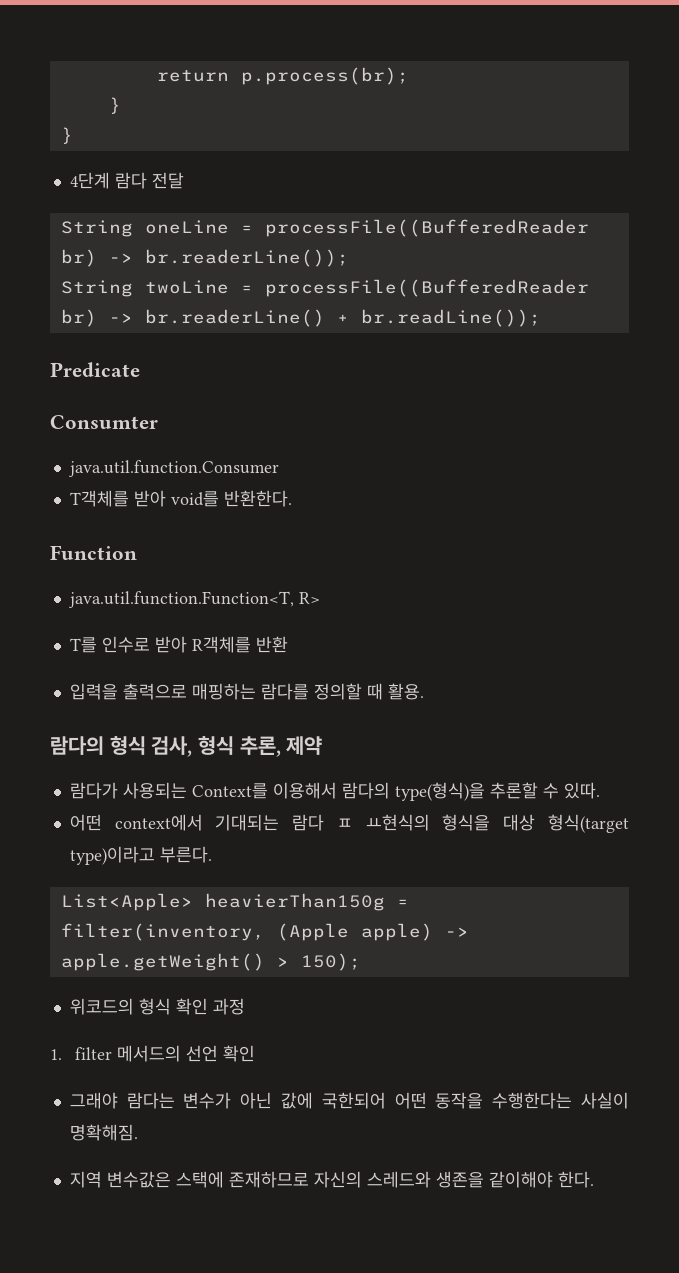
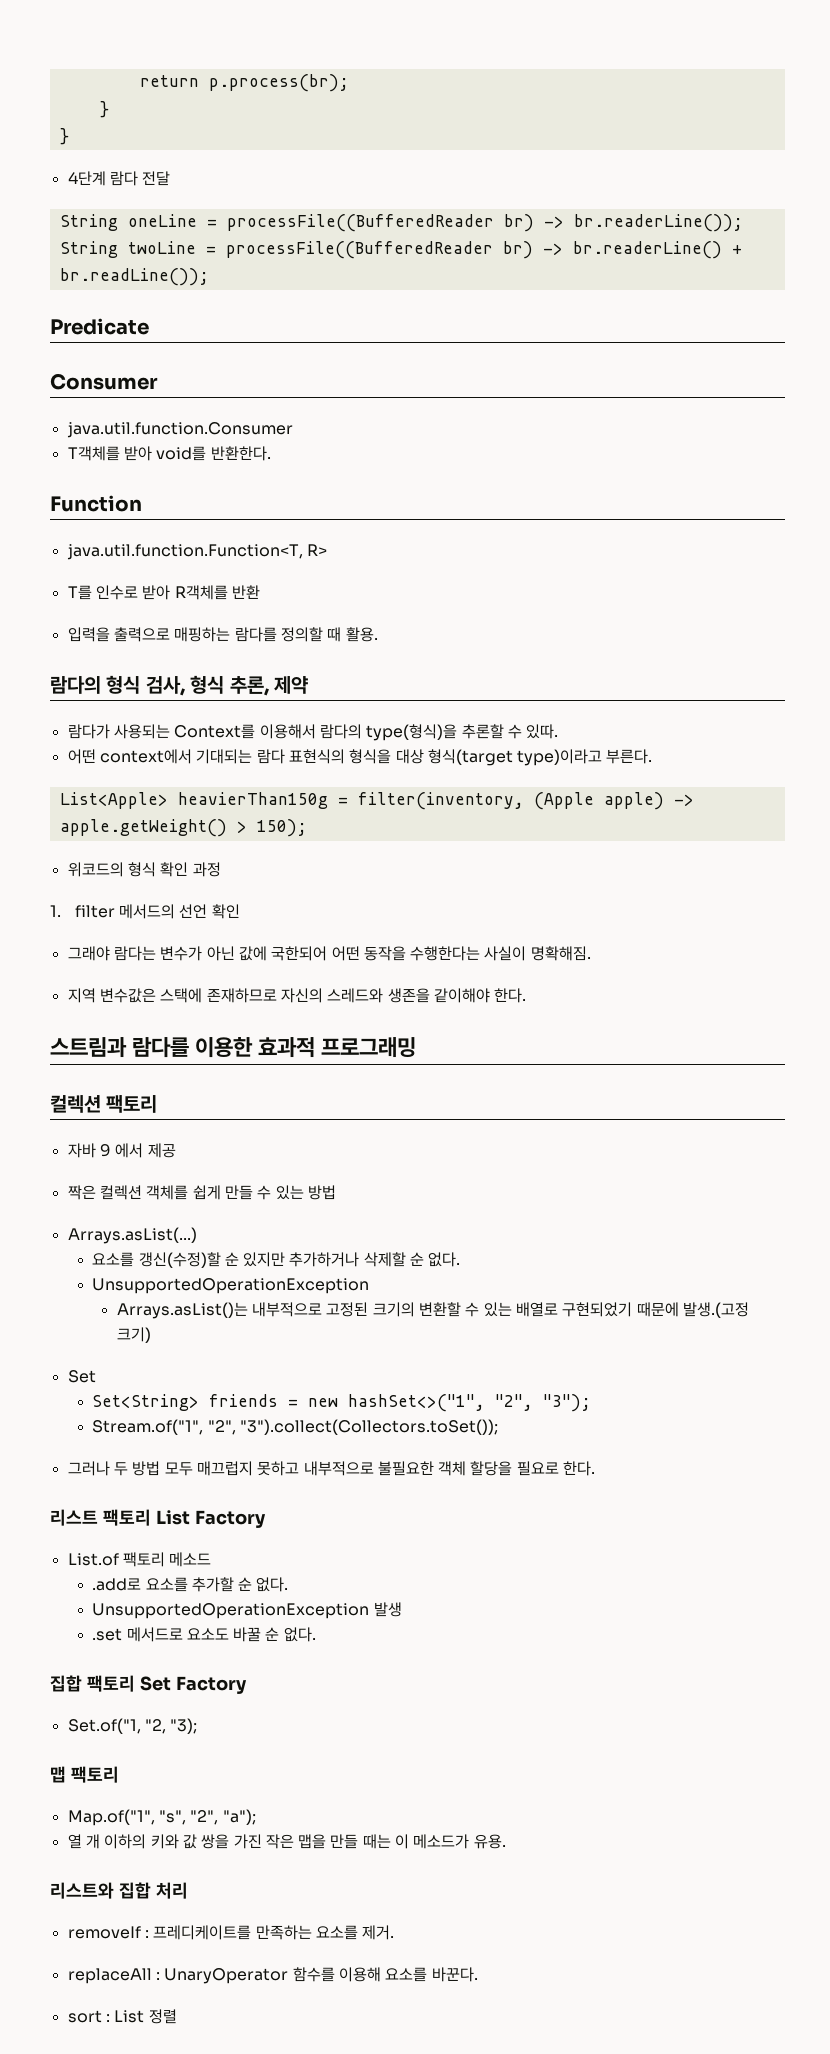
- Consumter
+ Consumer
- 어떤 context에서 기대되는 람다 ㅍ ㅛ현식의 형식을 대상 형식(target type)이라고 부른다.
+ 어떤 context에서 기대되는 람다 표현식의 형식을 대상 형식(target type)이라고 부른다.
+ 스트림과 람다를 이용한 효과적 프로그래밍
+ 컬렉션 팩토리
+ 자바 9 에서 제공
+ 짝은 컬렉션 객체를 쉽게 만들 수 있는 방법
+ Arrays.asList(...)
+ 요소를 갱신(수정)할 순 있지만 추가하거나 삭제할 순 없다.
+ UnsupportedOperationException
+ Arrays.asList()는 내부적으로 고정된 크기의 변환할 수 있는 배열로 구현되었기 때문에 발생.(고정 크기)
+ Set
+ Set<String> friends = new hashSet<>("1", "2", "3");
+ Stream.of("1", "2", "3").collect(Collectors.toSet());
+ 그러나 두 방법 모두 매끄럽지 못하고 내부적으로 불필요한 객체 할당을 필요로 한다.
+ 리스트 팩토리 List Factory
+ List.of 팩토리 메소드
+ .add로 요소를 추가할 순 없다.
+ UnsupportedOperationException 발생
+ .set 메서드로 요소도 바꿀 순 없다.
+ 집합 팩토리 Set Factory
+ Set.of("1, "2, "3);
+ 맵 팩토리
+ Map.of("1", "s", "2", "a");
+ 열 개 이하의 키와 값 쌍을 가진 작은 맵을 만들 때는 이 메소드가 유용.
+ 리스트와 집합 처리
+ removeIf : 프레디케이트를 만족하는 요소를 제거.
+ replaceAll : UnaryOperator 함수를 이용해 요소를 바꾼다.
+ sort : List 정렬

